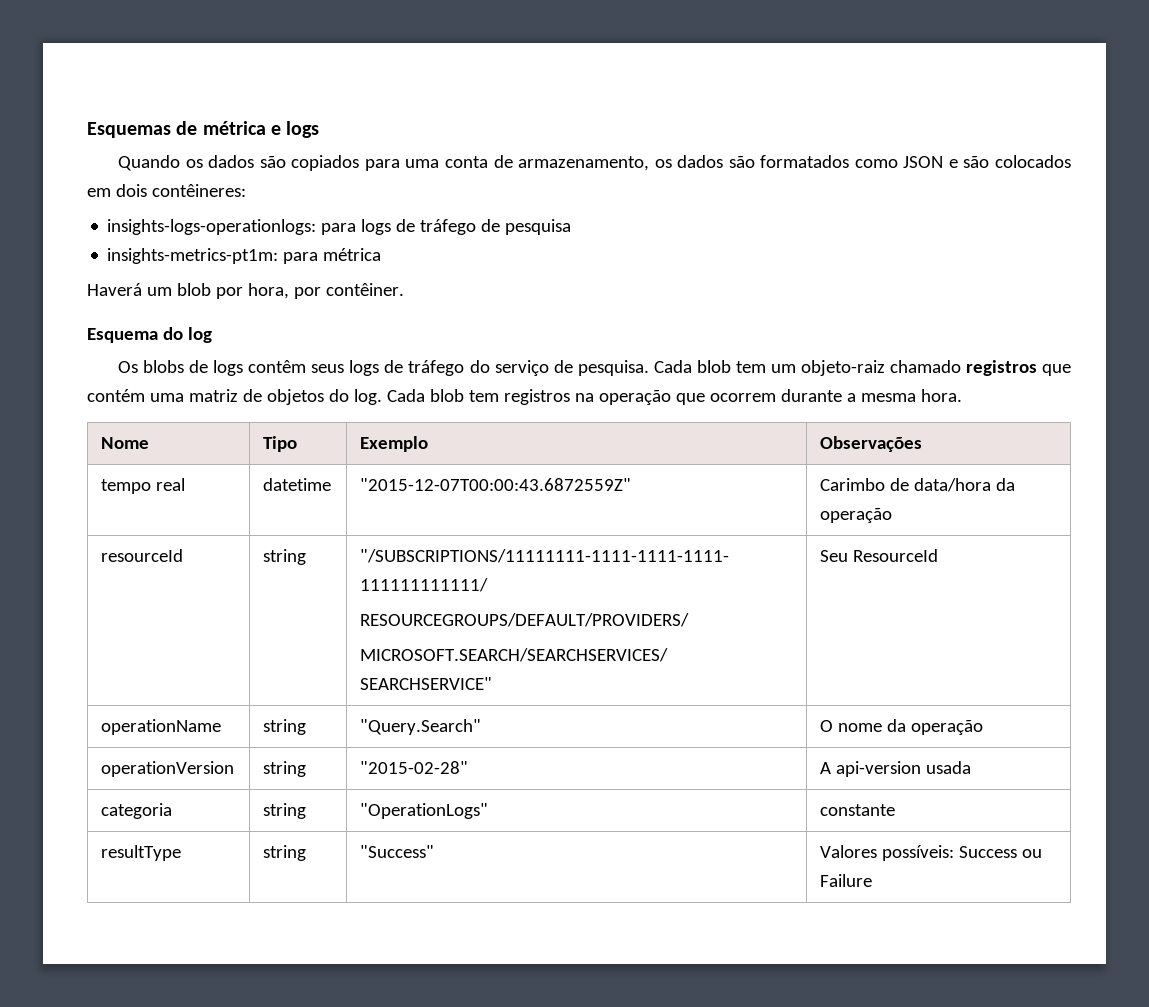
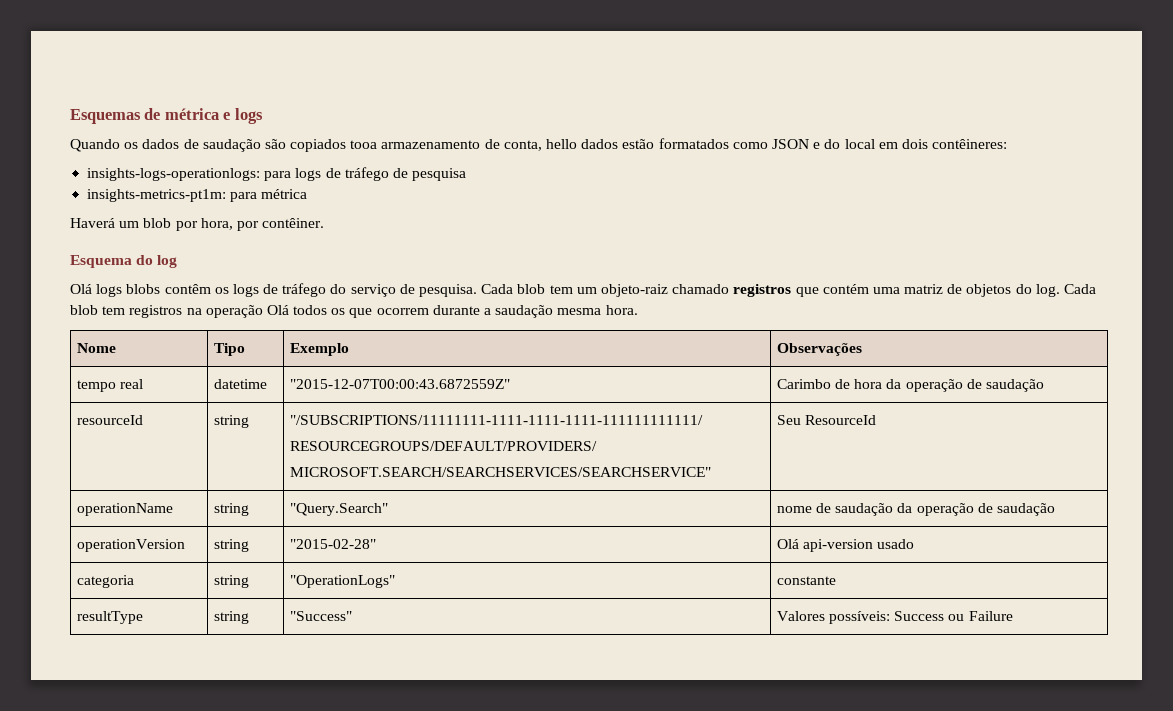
- Quando os dados são copiados para uma conta de armazenamento, os dados são formatados como JSON e são colocados em dois contêineres:
+ Quando os dados de saudação são copiados tooa armazenamento de conta, hello dados estão formatados como JSON e do local em dois contêineres:
- Os blobs de logs contêm seus logs de tráfego do serviço de pesquisa.
+ Olá logs blobs contêm os logs de tráfego do serviço de pesquisa.
- Cada blob tem registros na operação que ocorrem durante a mesma hora.
+ Cada blob tem registros na operação Olá todos os que ocorrem durante a saudação mesma hora.
- tempo real | datetime | "2015-12-07T00:00:43.6872559Z" | Carimbo de data/hora da operação
+ tempo real | datetime | "2015-12-07T00:00:43.6872559Z" | Carimbo de hora da operação de saudação
- operationName | string | "Query.Search" | O nome da operação
+ operationName | string | "Query.Search" | nome de saudação da operação de saudação
- operationVersion | string | "2015-02-28" | A api-version usada
+ operationVersion | string | "2015-02-28" | Olá api-version usado

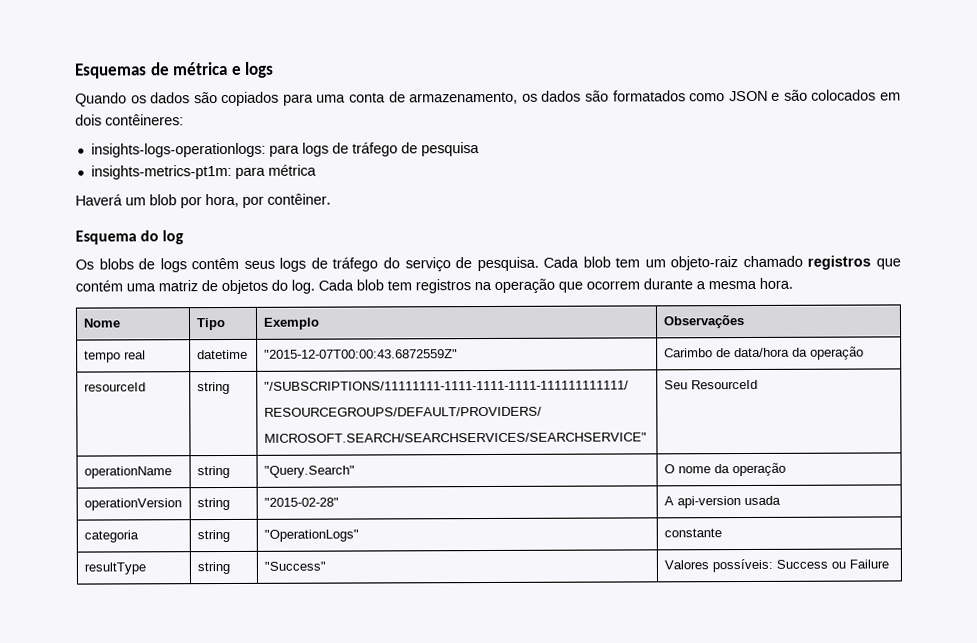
- Quando os dados de saudação são copiados tooa armazenamento de conta, hello dados estão formatados como JSON e do local em dois contêineres:
+ Quando os dados são copiados para uma conta de armazenamento, os dados são formatados como JSON e são colocados em dois contêineres:
- Olá logs blobs contêm os logs de tráfego do serviço de pesquisa.
+ Os blobs de logs contêm seus logs de tráfego do serviço de pesquisa.
- Cada blob tem registros na operação Olá todos os que ocorrem durante a saudação mesma hora.
+ Cada blob tem registros na operação que ocorrem durante a mesma hora.
- tempo real | datetime | "2015-12-07T00:00:43.6872559Z" | Carimbo de hora da operação de saudação
+ tempo real | datetime | "2015-12-07T00:00:43.6872559Z" | Carimbo de data/hora da operação
- operationName | string | "Query.Search" | nome de saudação da operação de saudação
+ operationName | string | "Query.Search" | O nome da operação
- operationVersion | string | "2015-02-28" | Olá api-version usado
+ operationVersion | string | "2015-02-28" | A api-version usada

